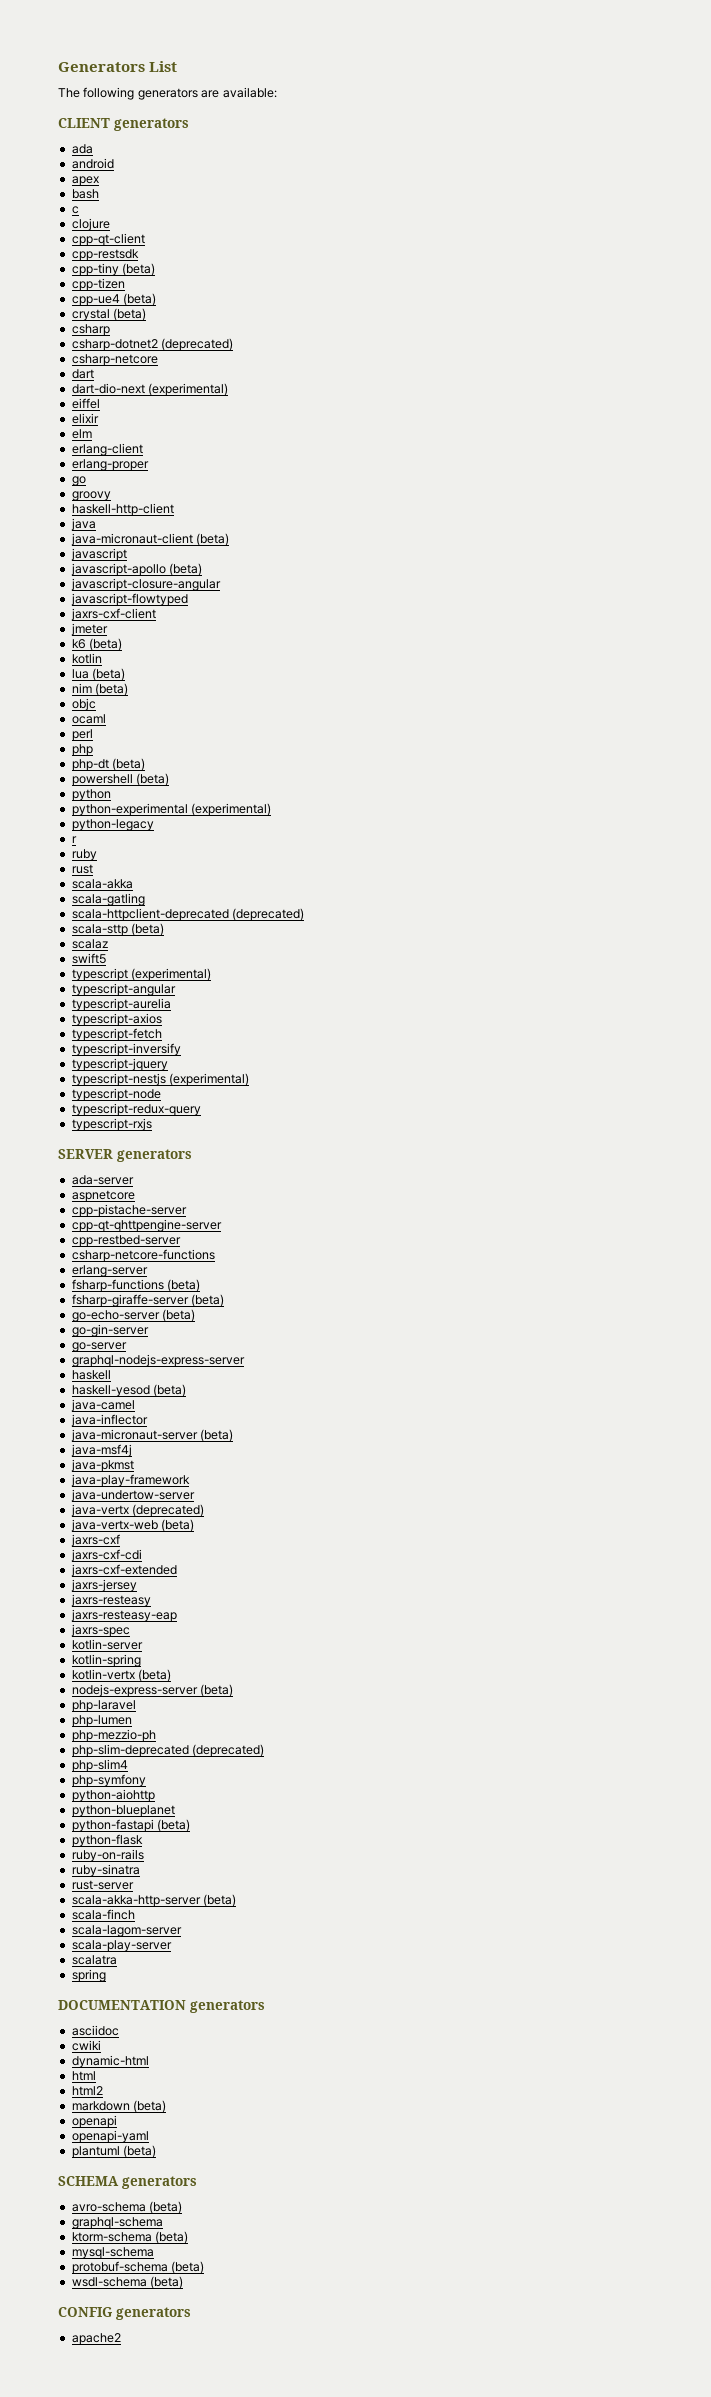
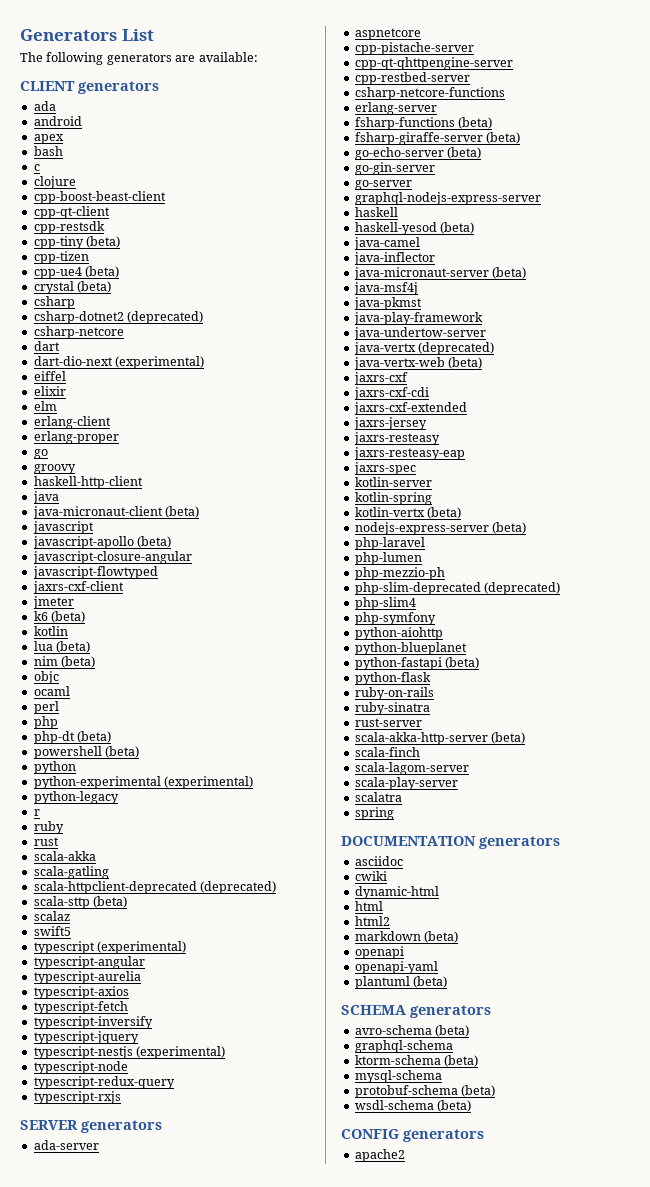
+ cpp-boost-beast-client

